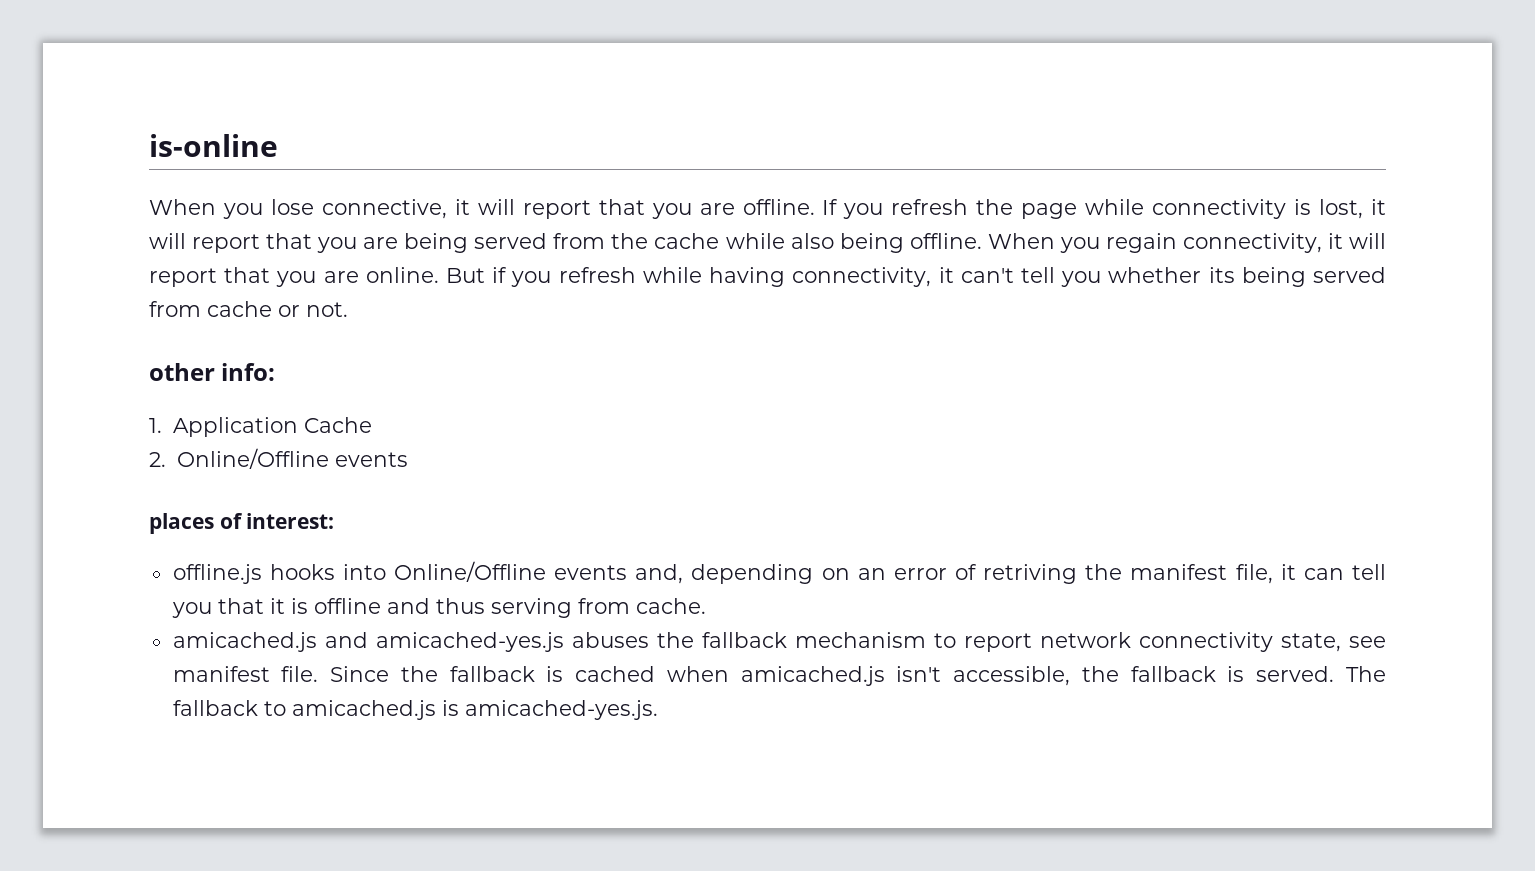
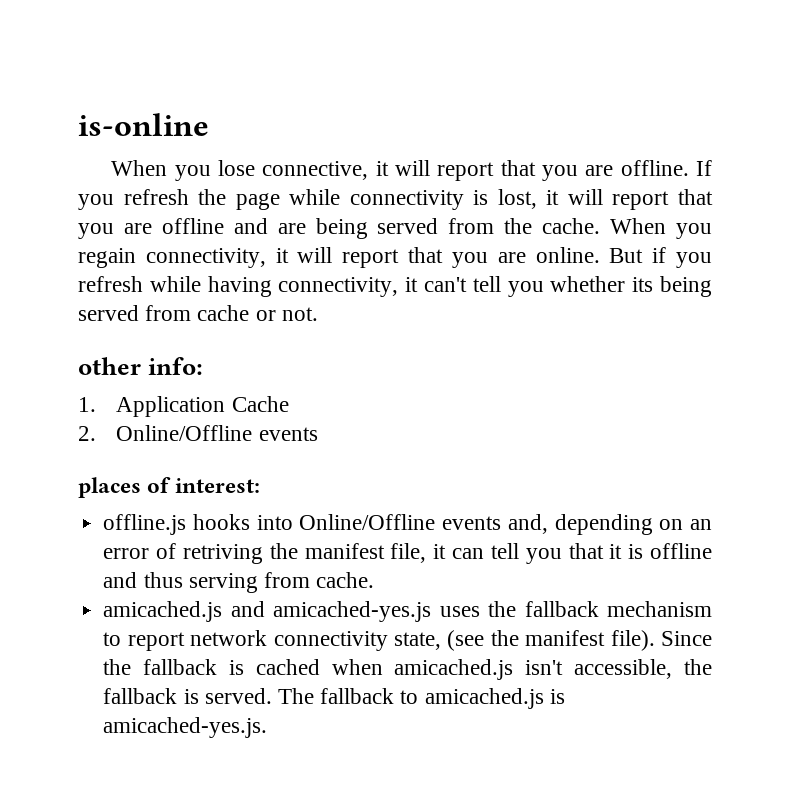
- If you refresh the page while connectivity is lost, it will report that you are being served from the cache while also being offline.
+ If you refresh the page while connectivity is lost, it will report that you are offline and are being served from the cache.
- amicached.js and amicached-yes.js abuses the fallback mechanism to report network connectivity state, see manifest file.
+ amicached.js and amicached-yes.js uses the fallback mechanism to report network connectivity state, (see the manifest file).

